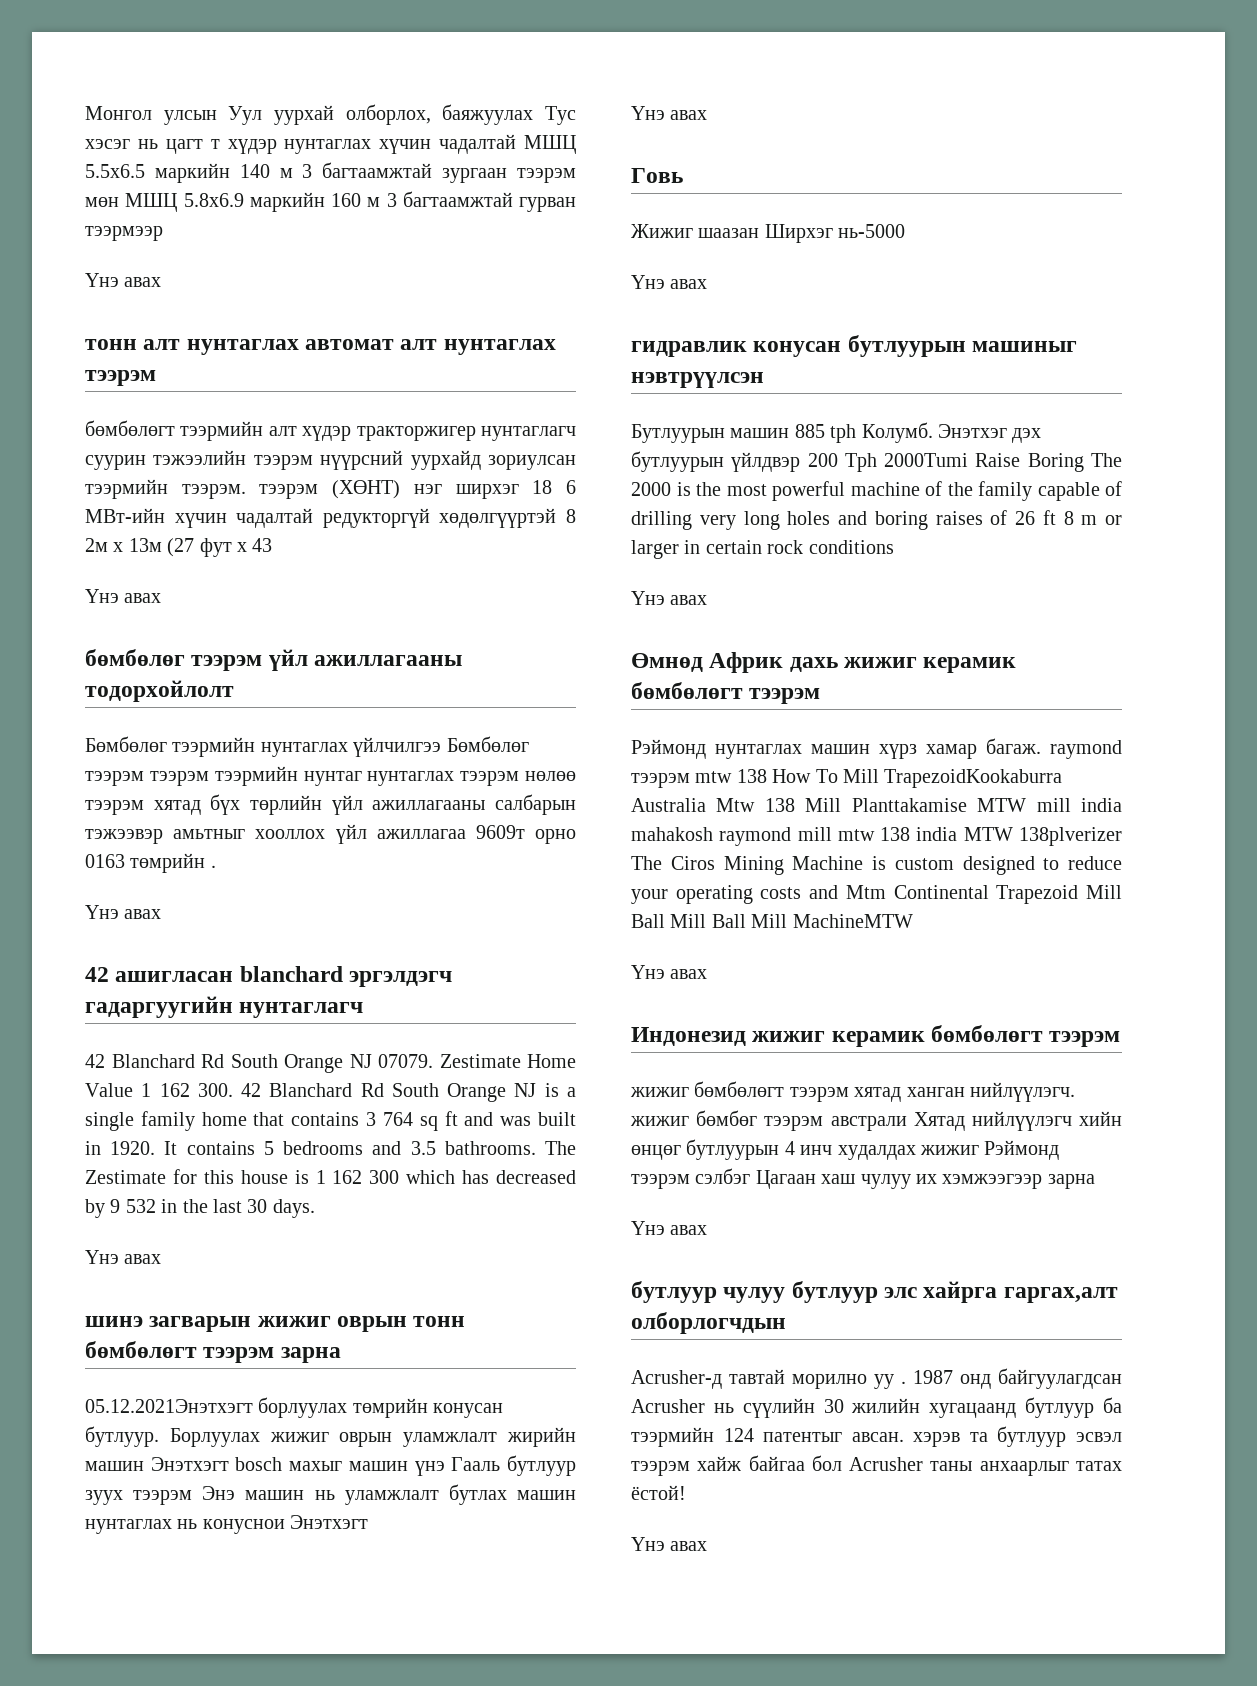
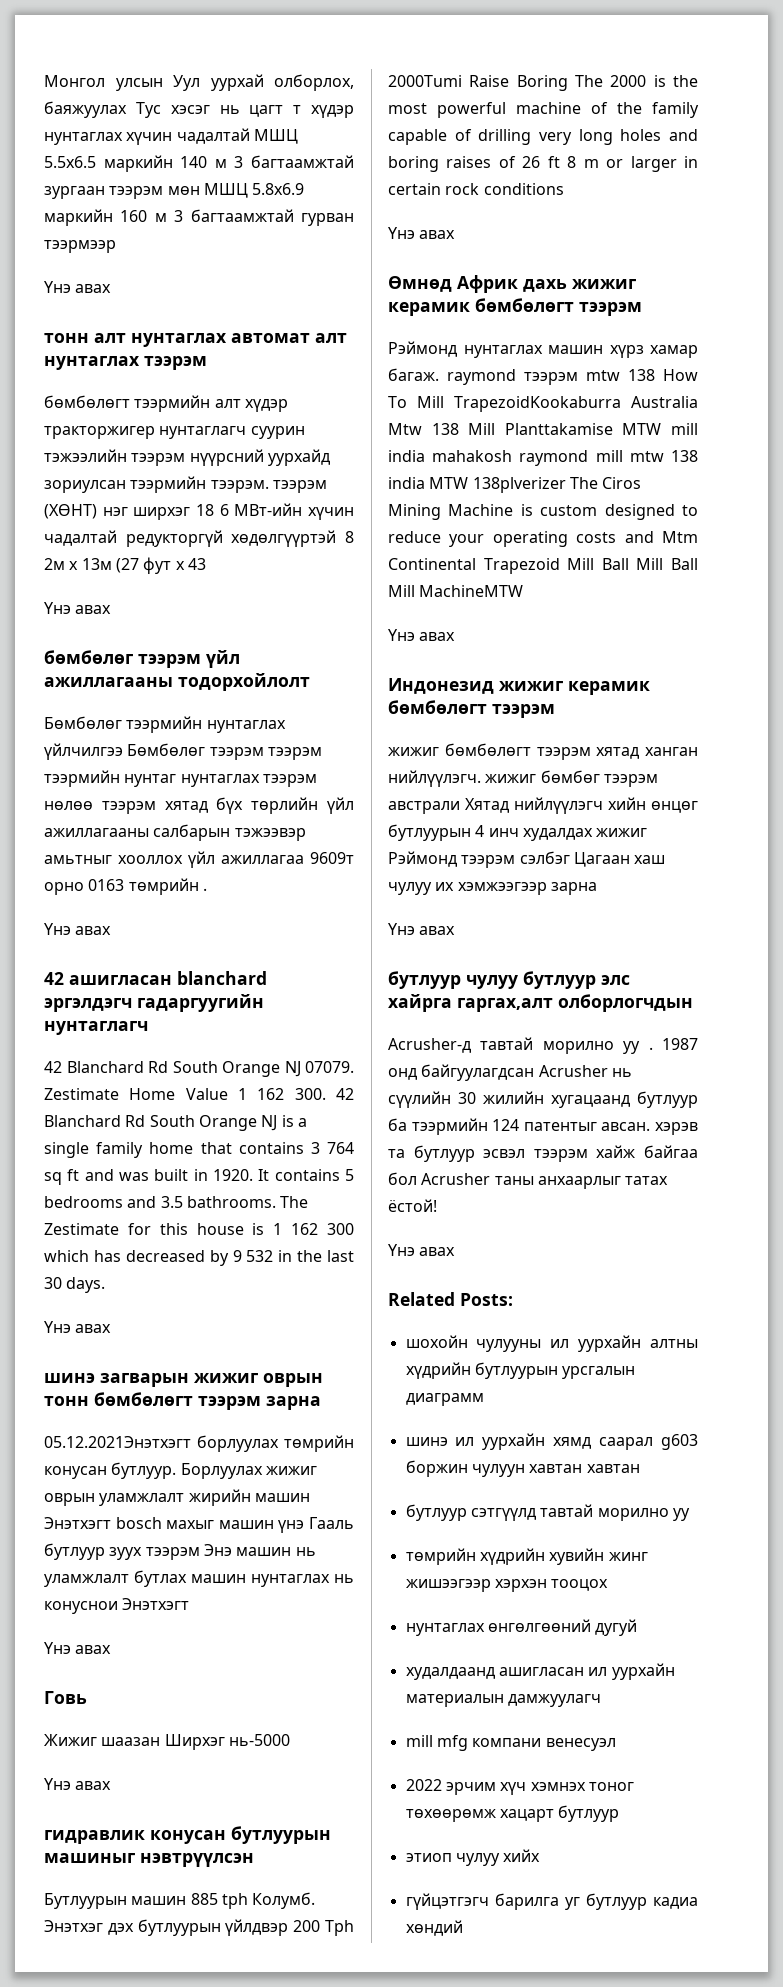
+ Related Posts:
+ шохойн чулууны ил уурхайн алтны хүдрийн бутлуурын урсгалын диаграмм
+ шинэ ил уурхайн хямд саарал g603 боржин чулуун хавтан хавтан
+ бутлуур сэтгүүлд тавтай морилно уу
+ төмрийн хүдрийн хувийн жинг жишээгээр хэрхэн тооцох
+ нунтаглах өнгөлгөөний дугуй
+ худалдаанд ашигласан ил уурхайн материалын дамжуулагч
+ mill mfg компани венесуэл
+ 2022 эрчим хүч хэмнэх тоног төхөөрөмж хацарт бутлуур
+ этиоп чулуу хийх
+ гүйцэтгэгч барилга уг бутлуур кадиа хөндий

